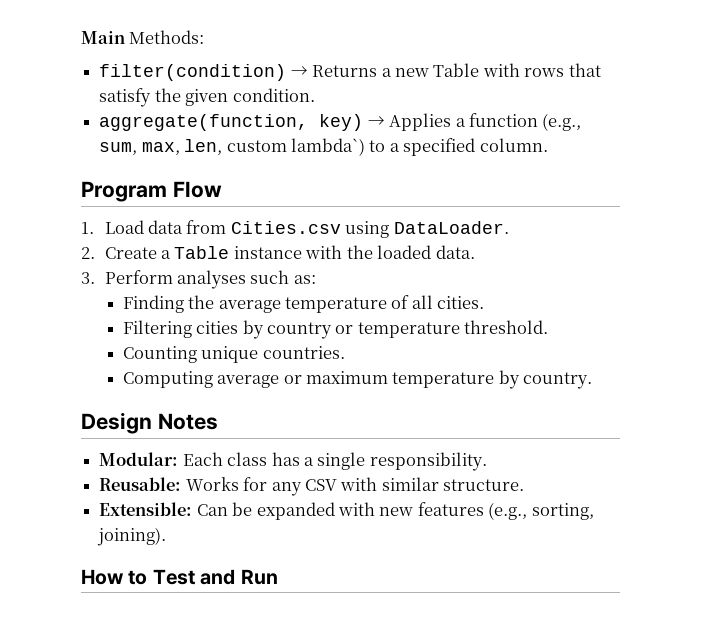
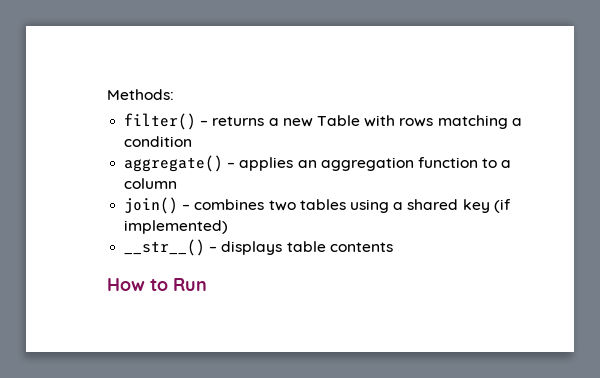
- Main Methods:
+ Methods:
- filter(condition) → Returns a new Table with rows that satisfy the given condition.
- aggregate(function, key) → Applies a function (e.g., sum, max, len, custom lambda`) to a specified column.
- Program Flow
- 1. Load data from Cities.csv using DataLoader.
- 2. Create a Table instance with the loaded data.
- 3. Perform analyses such as:
- Finding the average temperature of all cities.
- Filtering cities by country or temperature threshold.
- Counting unique countries.
- Computing average or maximum temperature by country.
- Design Notes
- Modular: Each class has a single responsibility.
- Reusable: Works for any CSV with similar structure.
- Extensible: Can be expanded with new features (e.g., sorting, joining).
+ filter() – returns a new Table with rows matching a condition
+ aggregate() – applies an aggregation function to a column
+ join() – combines two tables using a shared key (if implemented)
+ __str__() – displays table contents
- How to Test and Run
+ How to Run

